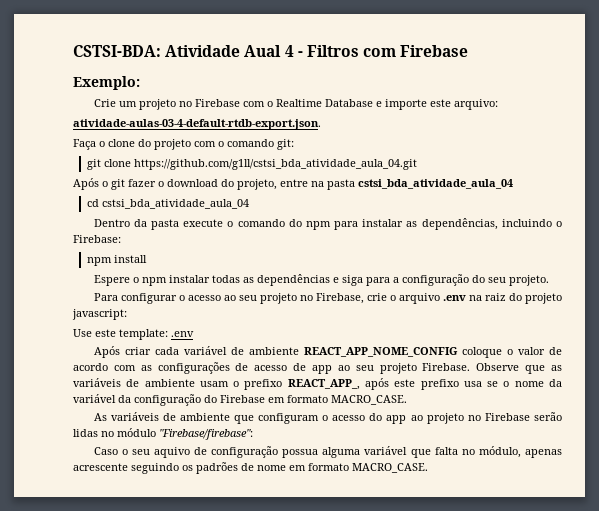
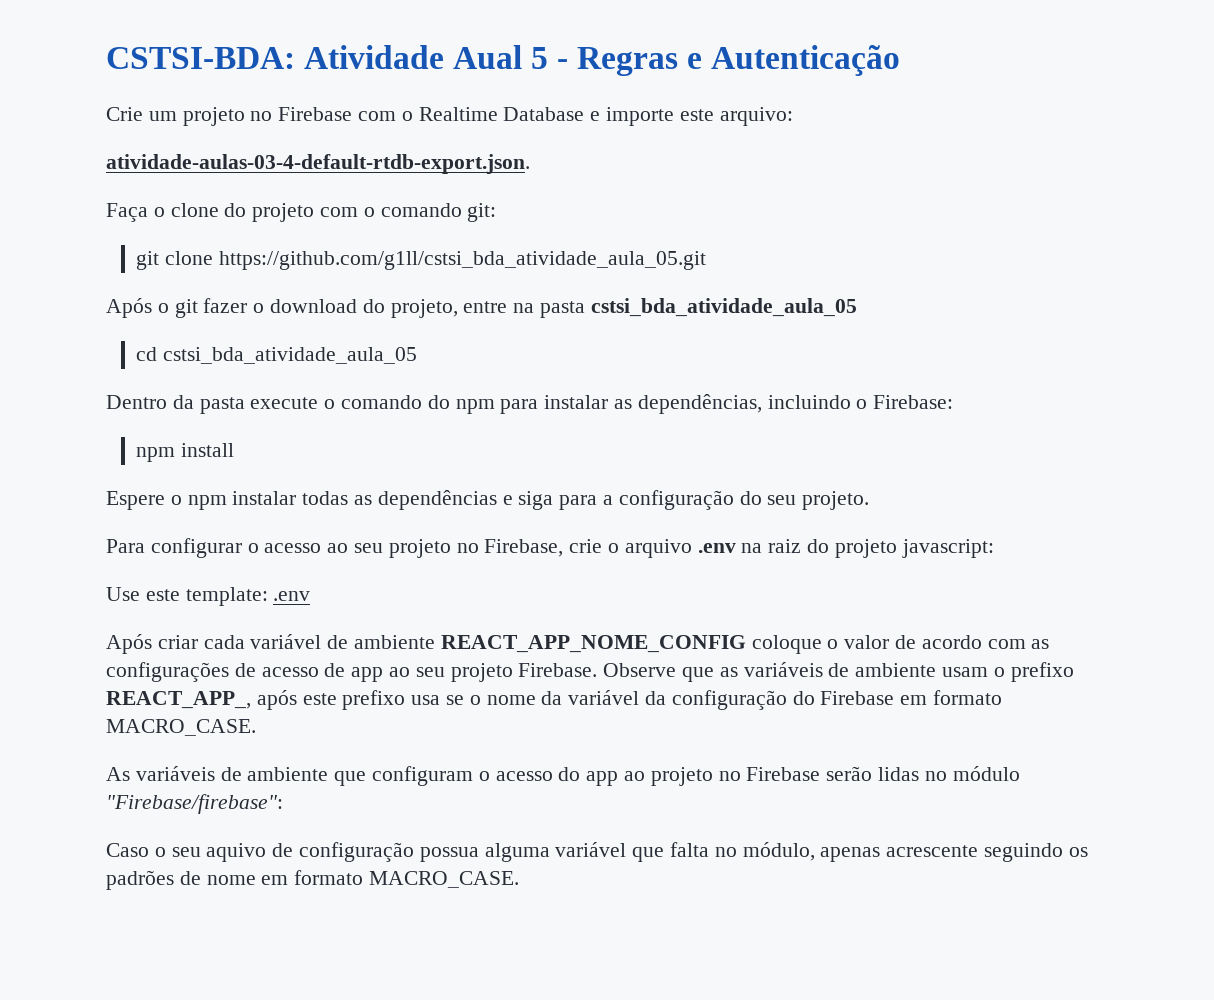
- CSTSI-BDA: Atividade Aual 4 - Filtros com Firebase
- Exemplo:
+ CSTSI-BDA: Atividade Aual 5 - Regras e Autenticação
- git clone https://github.com/g1ll/cstsi_bda_atividade_aula_04.git
+ git clone https://github.com/g1ll/cstsi_bda_atividade_aula_05.git
- Após o git fazer o download do projeto, entre na pasta cstsi_bda_atividade_aula_04
+ Após o git fazer o download do projeto, entre na pasta cstsi_bda_atividade_aula_05
- cd cstsi_bda_atividade_aula_04
+ cd cstsi_bda_atividade_aula_05

